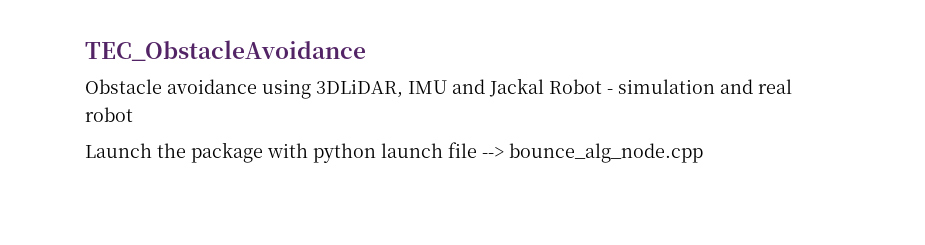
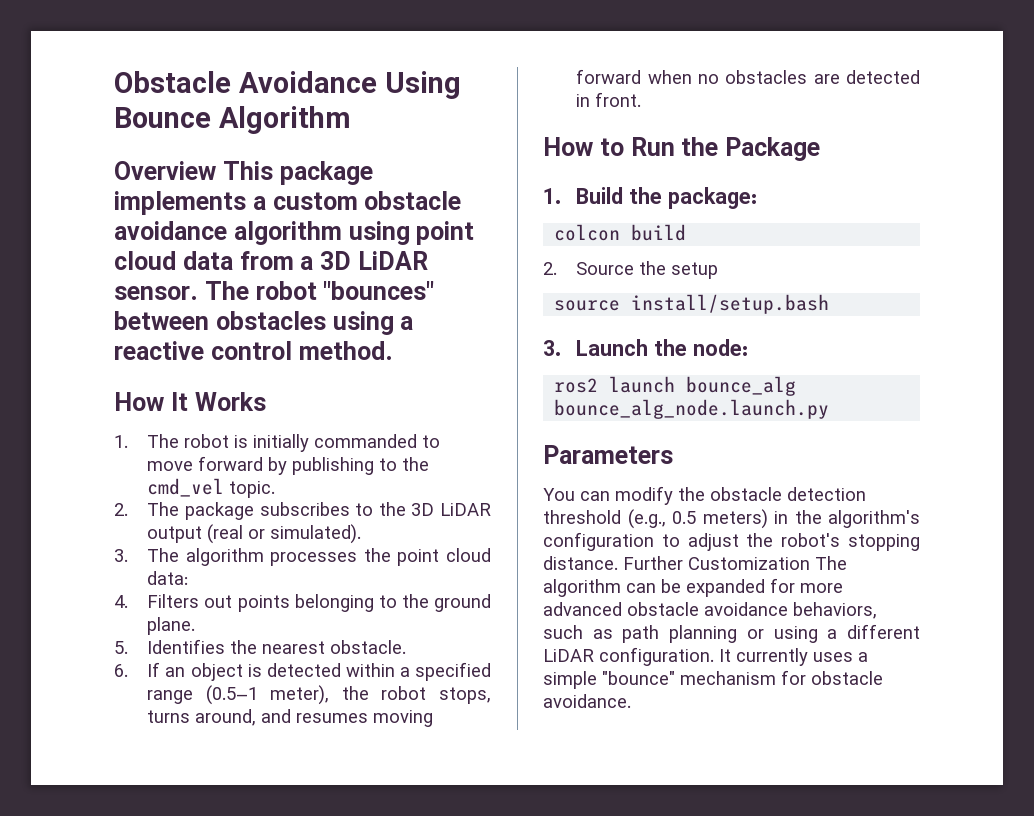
- TEC_ObstacleAvoidance
- Obstacle avoidance using 3DLiDAR, IMU and Jackal Robot - simulation and real robot
- Launch the package with python launch file --> bounce_alg_node.cpp
+ Obstacle Avoidance Using Bounce Algorithm
+ Overview This package implements a custom obstacle avoidance algorithm using point cloud data from a 3D LiDAR sensor. The robot "bounces" between obstacles using a reactive control method.
+ How It Works
+ 1. The robot is initially commanded to move forward by publishing to the cmd_vel topic.
+ 2. The package subscribes to the 3D LiDAR output (real or simulated).
+ 3. The algorithm processes the point cloud data:
+ 4. Filters out points belonging to the ground plane.
+ 5. Identifies the nearest obstacle.
+ 6. If an object is detected within a specified range (0.5–1 meter), the robot stops, turns around, and resumes moving forward when no obstacles are detected in front.
+ How to Run the Package
+ 1. Build the package:
+ colcon build
+ 2. Source the setup
+ source install/setup.bash
+ 3. Launch the node:
+ ros2 launch bounce_alg bounce_alg_node.launch.py
+ Parameters
+ You can modify the obstacle detection threshold (e.g., 0.5 meters) in the algorithm's configuration to adjust the robot's stopping distance. Further Customization The algorithm can be expanded for more advanced obstacle avoidance behaviors, such as path planning or using a different LiDAR configuration. It currently uses a simple "bounce" mechanism for obstacle avoidance.

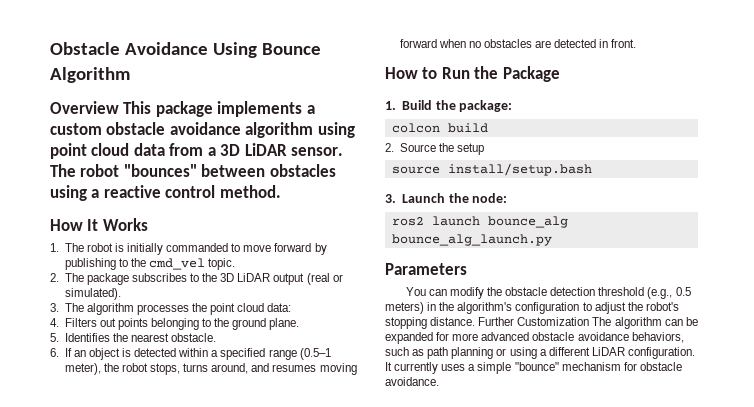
- ros2 launch bounce_alg bounce_alg_node.launch.py
+ ros2 launch bounce_alg bounce_alg_launch.py

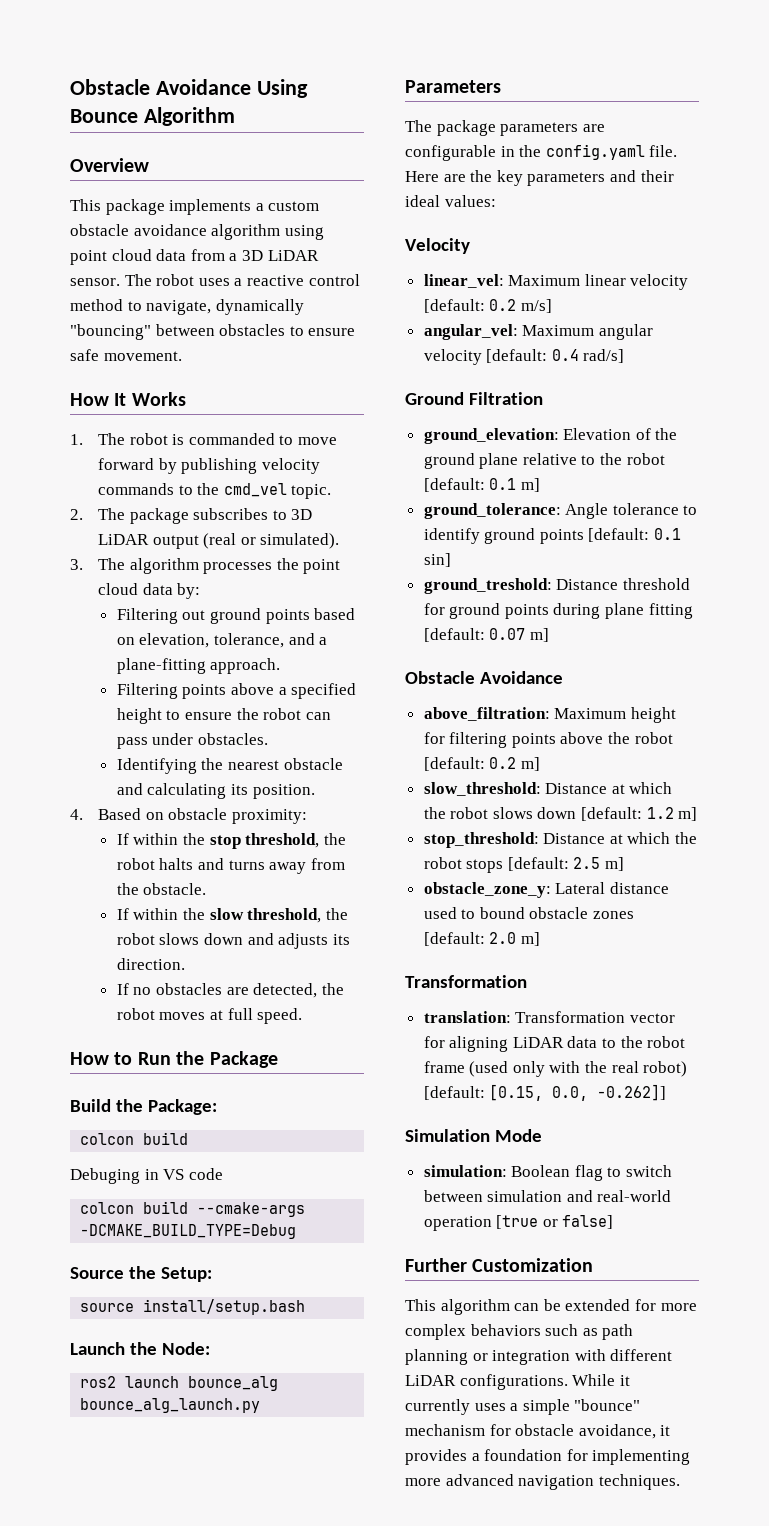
- Overview This package implements a custom obstacle avoidance algorithm using point cloud data from a 3D LiDAR sensor.
+ Overview
+ This package implements a custom obstacle avoidance algorithm using point cloud data from a 3D LiDAR sensor.
- The robot "bounces" between obstacles using a reactive control method.
+ The robot uses a reactive control method to navigate, dynamically "bouncing" between obstacles to ensure safe movement.
- 1. The robot is initially commanded to move forward by publishing to the cmd_vel topic.
+ 1. The robot is commanded to move forward by publishing velocity commands to the cmd_vel topic.
- 2. The package subscribes to the 3D LiDAR output (real or simulated).
+ 2. The package subscribes to 3D LiDAR output (real or simulated).
- 3. The algorithm processes the point cloud data:
- 4. Filters out points belonging to the ground plane.
- 5. Identifies the nearest obstacle.
- 6. If an object is detected within a specified range (0.5–1 meter), the robot stops, turns around, and resumes moving forward when no obstacles are detected in front.
+ 3. The algorithm processes the point cloud data by:
+ Filtering out ground points based on elevation, tolerance, and a plane-fitting approach.
+ Filtering points above a specified height to ensure the robot can pass under obstacles.
+ Identifying the nearest obstacle and calculating its position.
+ 4. Based on obstacle proximity:
+ If within the stop threshold, the robot halts and turns away from the obstacle.
+ If within the slow threshold, the robot slows down and adjusts its direction.
+ If no obstacles are detected, the robot moves at full speed.
- 1. Build the package:
+ Build the Package:
- 2. Source the setup
+ Debuging in VS code
+ colcon build --cmake-args -DCMAKE_BUILD_TYPE=Debug
+ Source the Setup:
- 3. Launch the node:
+ Launch the Node:
- You can modify the obstacle detection threshold (e.g., 0.5 meters) in the algorithm's configuration to adjust the robot's stopping distance. Further Customization The algorithm can be expanded for more advanced obstacle avoidance behaviors, such as path planning or using a different LiDAR configuration. It currently uses a simple "bounce" mechanism for obstacle avoidance.
+ The package parameters are configurable in the config.yaml file. Here are the key parameters and their ideal values:
+ Velocity
+ linear_vel: Maximum linear velocity [default: 0.2 m/s]
+ angular_vel: Maximum angular velocity [default: 0.4 rad/s]
+ Ground Filtration
+ ground_elevation: Elevation of the ground plane relative to the robot [default: 0.1 m]
+ ground_tolerance: Angle tolerance to identify ground points [default: 0.1 sin]
+ ground_treshold: Distance threshold for ground points during plane fitting [default: 0.07 m]
+ Obstacle Avoidance
+ above_filtration: Maximum height for filtering points above the robot [default: 0.2 m]
+ slow_threshold: Distance at which the robot slows down [default: 1.2 m]
+ stop_threshold: Distance at which the robot stops [default: 2.5 m]
+ obstacle_zone_y: Lateral distance used to bound obstacle zones [default: 2.0 m]
+ Transformation
+ translation: Transformation vector for aligning LiDAR data to the robot frame (used only with the real robot) [default: [0.15, 0.0, -0.262]]
+ Simulation Mode
+ simulation: Boolean flag to switch between simulation and real-world operation [true or false]
+ Further Customization
+ This algorithm can be extended for more complex behaviors such as path planning or integration with different LiDAR configurations. While it currently uses a simple "bounce" mechanism for obstacle avoidance, it provides a foundation for implementing more advanced navigation techniques.

